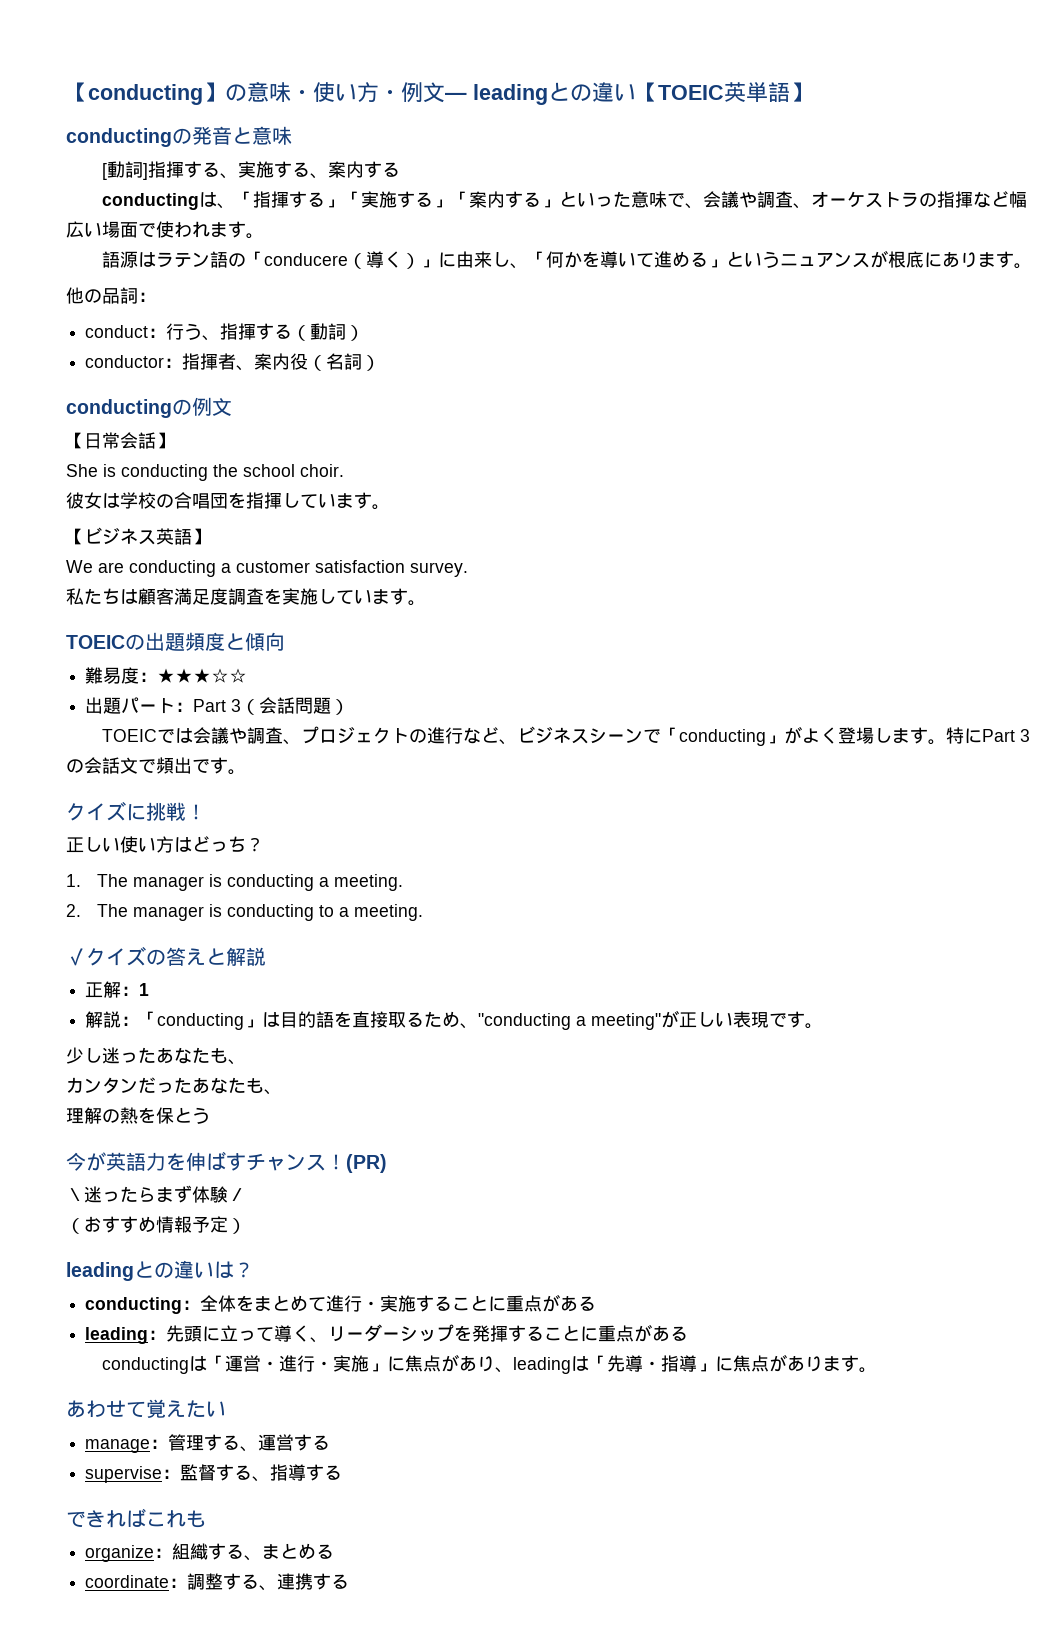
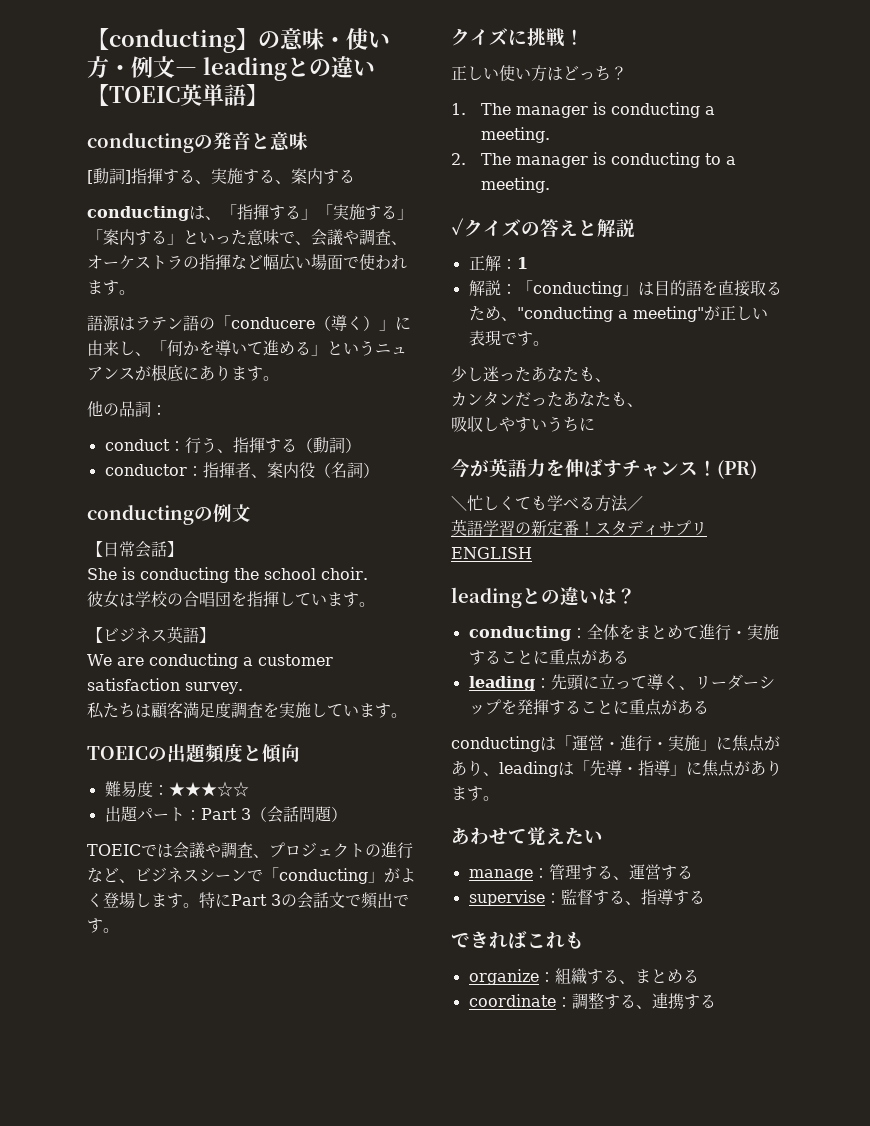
- 理解の熱を保とう
+ 吸収しやすいうちに
- ＼迷ったらまず体験／
- （おすすめ情報予定）
+ ＼忙しくても学べる方法／
+ 英語学習の新定番！スタディサプリENGLISH

